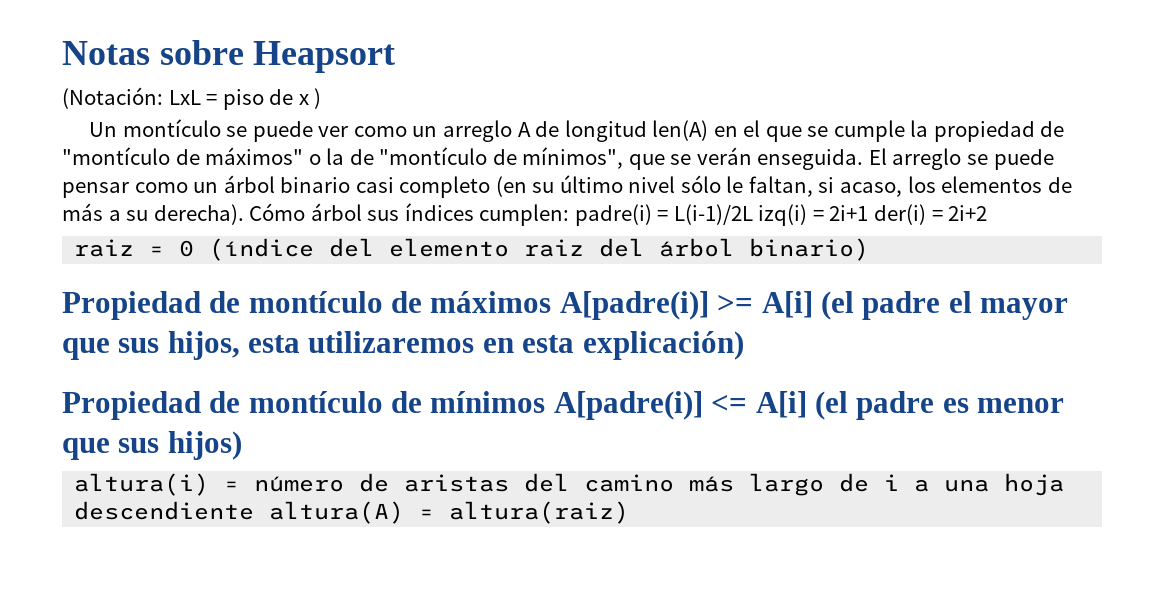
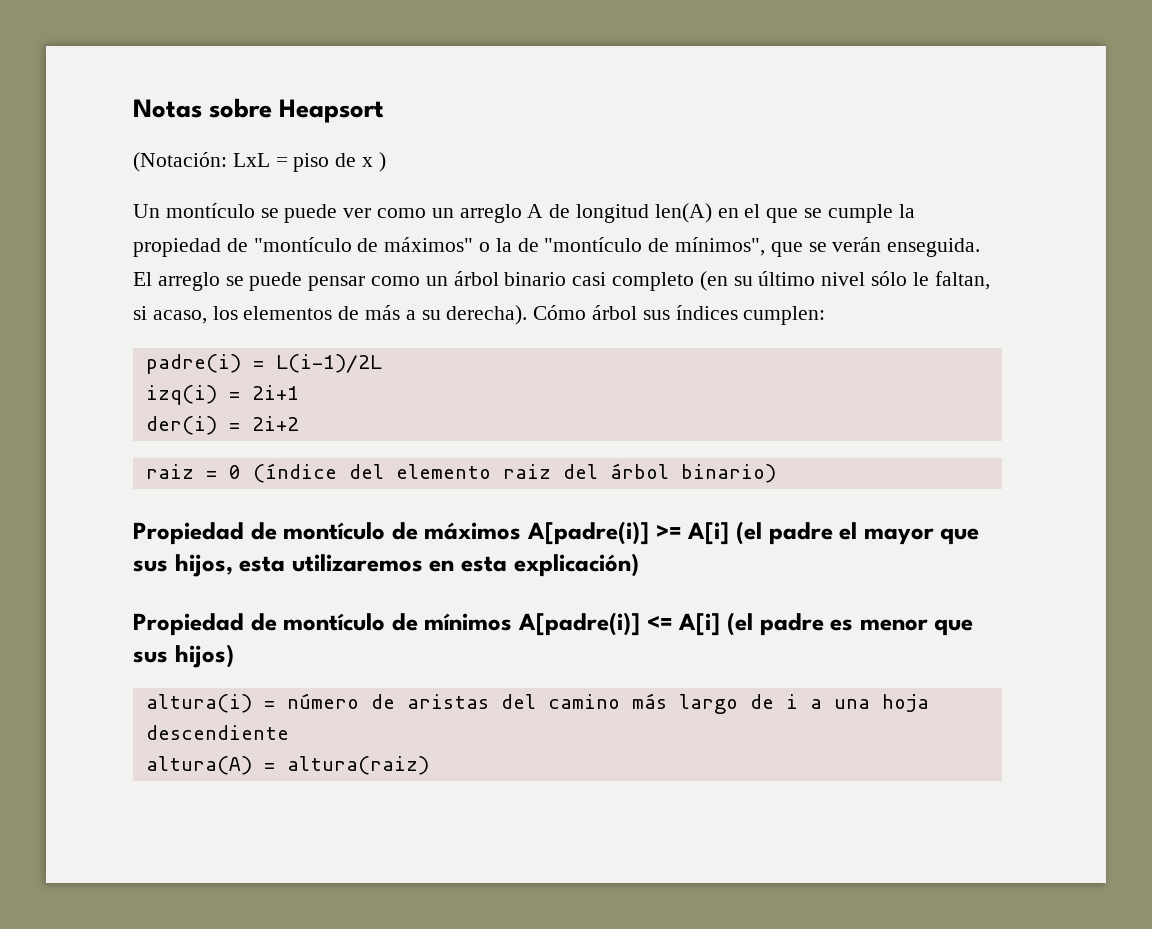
- Cómo árbol sus índices cumplen: padre(i) = L(i-1)/2L izq(i) = 2i+1 der(i) = 2i+2
+ Cómo árbol sus índices cumplen:
+ padre(i) = L(i-1)/2L
+ izq(i) = 2i+1
+ der(i) = 2i+2
- altura(i) = número de aristas del camino más largo de i a una hoja descendiente altura(A) = altura(raiz)
+ altura(i) = número de aristas del camino más largo de i a una hoja descendiente
+ altura(A) = altura(raiz)

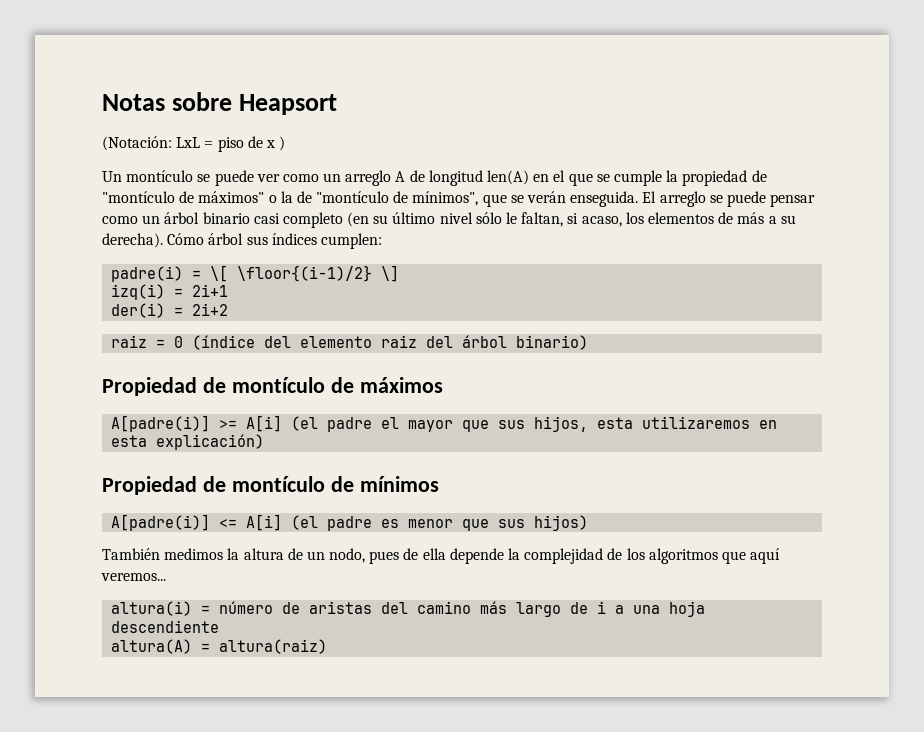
- padre(i) = L(i-1)/2L
+ padre(i) = \[ \floor{(i-1)/2} \]
- Propiedad de montículo de máximos A[padre(i)] >= A[i] (el padre el mayor que sus hijos, esta utilizaremos en esta explicación)
+ Propiedad de montículo de máximos
+ A[padre(i)] >= A[i] (el padre el mayor que sus hijos, esta utilizaremos en esta explicación)
- Propiedad de montículo de mínimos A[padre(i)] <= A[i] (el padre es menor que sus hijos)
+ Propiedad de montículo de mínimos
+ A[padre(i)] <= A[i] (el padre es menor que sus hijos)
+ También medimos la altura de un nodo, pues de ella depende la complejidad de los algoritmos que aquí veremos...

